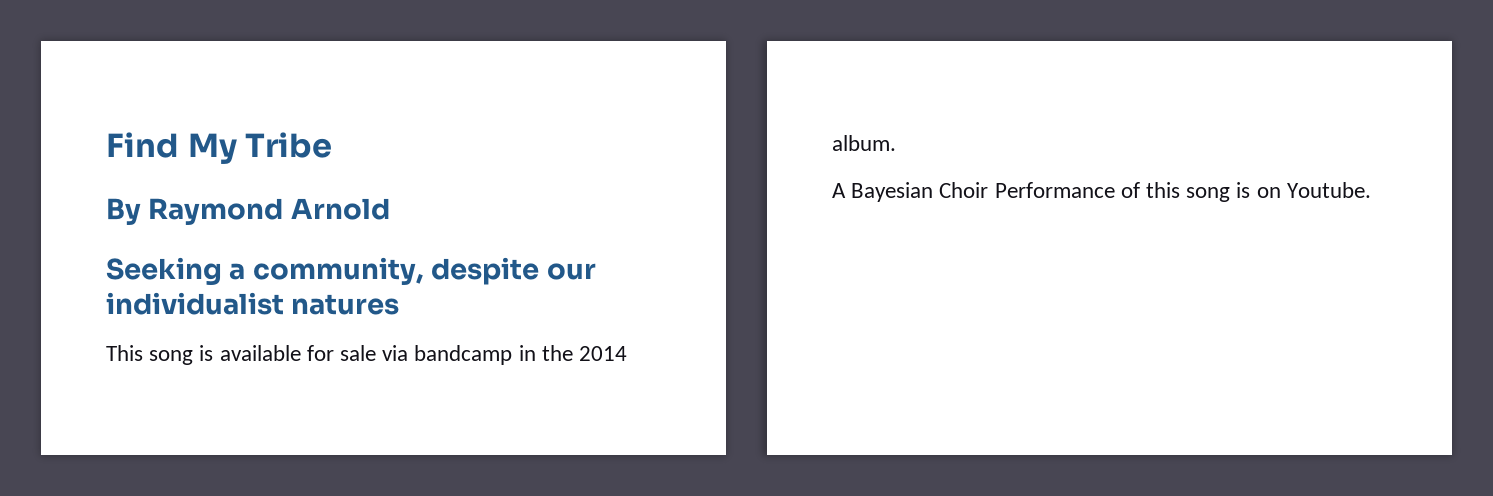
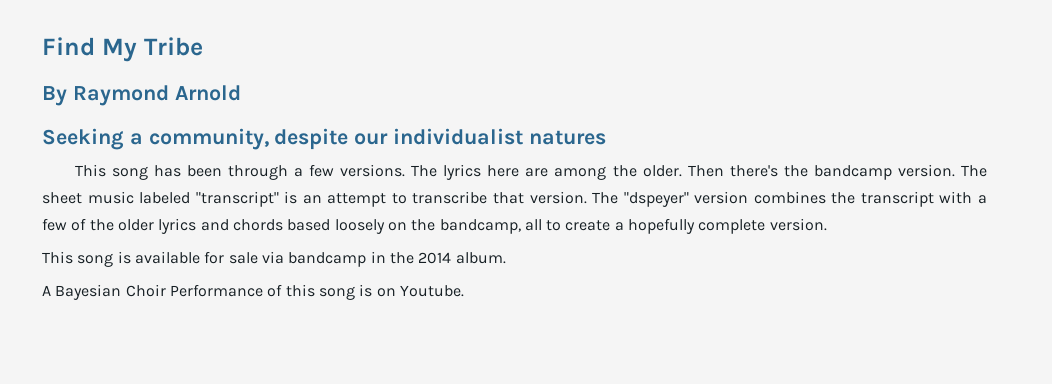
+ This song has been through a few versions. The lyrics here are among the older. Then there's the bandcamp version. The sheet music labeled "transcript" is an attempt to transcribe that version. The "dspeyer" version combines the transcript with a few of the older lyrics and chords based loosely on the bandcamp, all to create a hopefully complete version.

